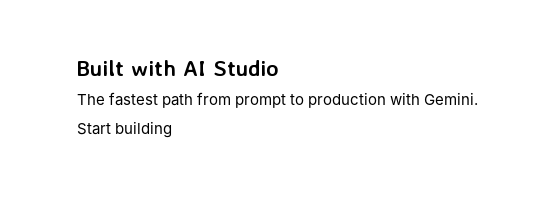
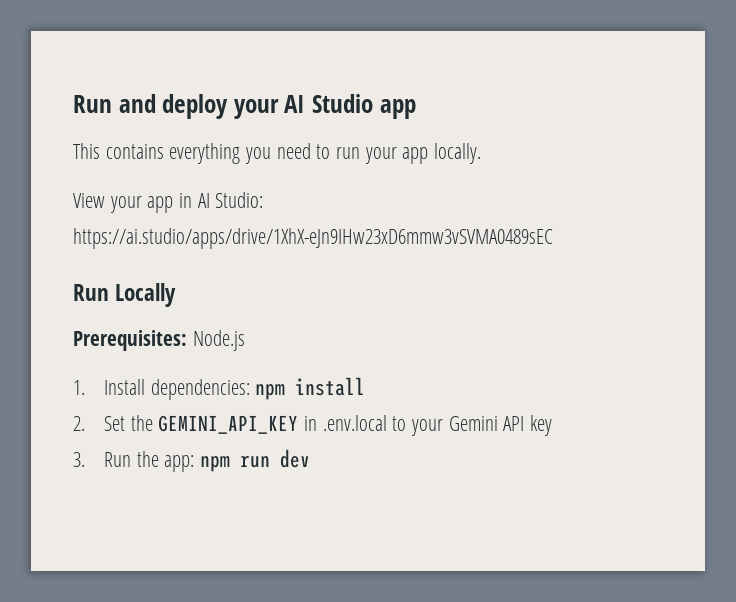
- Built with AI Studio
- The fastest path from prompt to production with Gemini.
- Start building
+ Run and deploy your AI Studio app
+ This contains everything you need to run your app locally.
+ View your app in AI Studio: https://ai.studio/apps/drive/1XhX-eJn9IHw23xD6mmw3vSVMA0489sEC
+ Run Locally
+ Prerequisites: Node.js
+ 1. Install dependencies: npm install
+ 2. Set the GEMINI_API_KEY in .env.local to your Gemini API key
+ 3. Run the app: npm run dev

